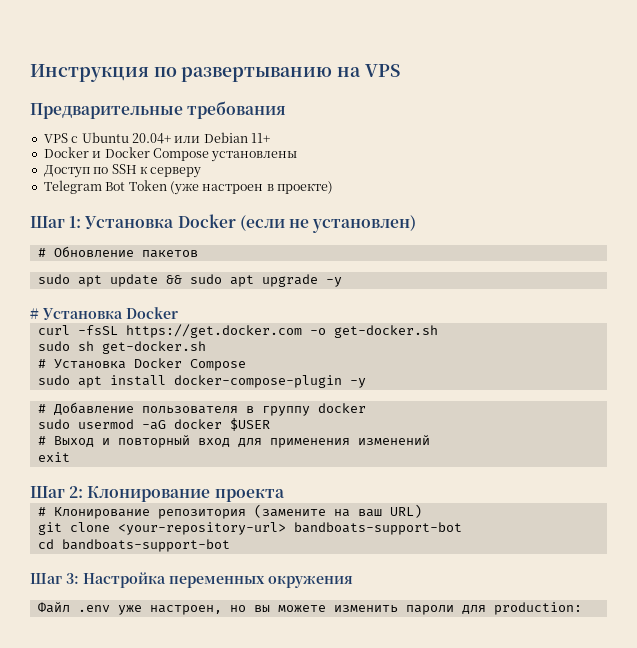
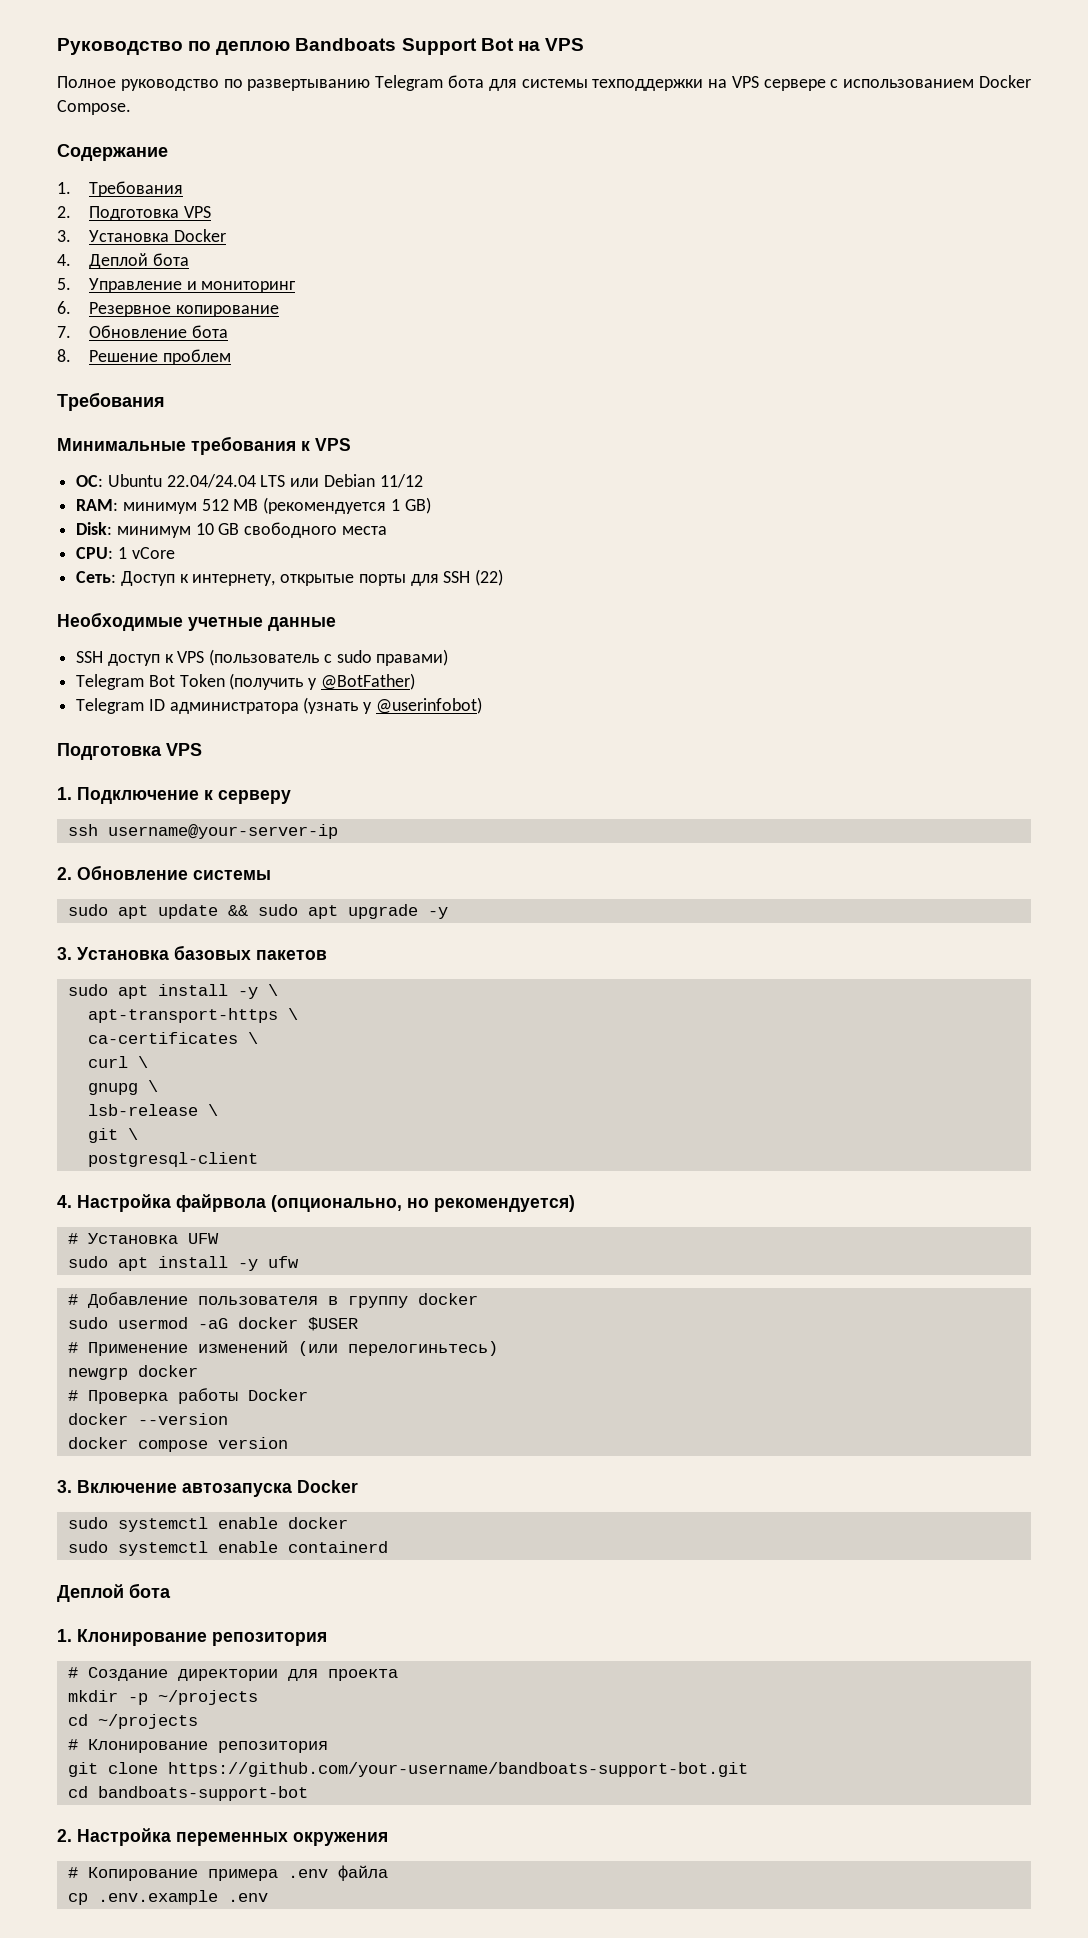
- Инструкция по развертыванию на VPS
- Предварительные требования
- VPS с Ubuntu 20.04+ или Debian 11+
- Docker и Docker Compose установлены
- Доступ по SSH к серверу
- Telegram Bot Token (уже настроен в проекте)
- Шаг 1: Установка Docker (если не установлен)
- # Обновление пакетов
+ Руководство по деплою Bandboats Support Bot на VPS
+ Полное руководство по развертыванию Telegram бота для системы техподдержки на VPS сервере с использованием Docker Compose.
+ Содержание
+ 1. Требования
+ 2. Подготовка VPS
+ 3. Установка Docker
+ 4. Деплой бота
+ 5. Управление и мониторинг
+ 6. Резервное копирование
+ 7. Обновление бота
+ 8. Решение проблем
+ Требования
+ Минимальные требования к VPS
+ ОС: Ubuntu 22.04/24.04 LTS или Debian 11/12
+ RAM: минимум 512 MB (рекомендуется 1 GB)
+ Disk: минимум 10 GB свободного места
+ CPU: 1 vCore
+ Сеть: Доступ к интернету, открытые порты для SSH (22)
+ Необходимые учетные данные
+ SSH доступ к VPS (пользователь с sudo правами)
+ Telegram Bot Token (получить у @BotFather)
+ Telegram ID администратора (узнать у @userinfobot)
+ Подготовка VPS
+ 1. Подключение к серверу
+ ssh username@your-server-ip
+ 2. Обновление системы
  sudo apt update && sudo apt upgrade -y
- # Установка Docker
- curl -fsSL https://get.docker.com -o get-docker.sh
- sudo sh get-docker.sh
- # Установка Docker Compose
- sudo apt install docker-compose-plugin -y
+ 3. Установка базовых пакетов
+ sudo apt install -y \
+ apt-transport-https \
+ ca-certificates \
+ curl \
+ gnupg \
+ lsb-release \
+ git \
+ postgresql-client
+ 4. Настройка файрвола (опционально, но рекомендуется)
+ # Установка UFW
+ sudo apt install -y ufw
- # Выход и повторный вход для применения изменений
- exit
- Шаг 2: Клонирование проекта
+ # Применение изменений (или перелогиньтесь)
+ newgrp docker
+ # Проверка работы Docker
+ docker --version
+ docker compose version
+ 3. Включение автозапуска Docker
+ sudo systemctl enable docker
+ sudo systemctl enable containerd
+ Деплой бота
+ 1. Клонирование репозитория
+ # Создание директории для проекта
+ mkdir -p ~/projects
+ cd ~/projects
- # Клонирование репозитория (замените на ваш URL)
+ # Клонирование репозитория
- git clone <your-repository-url> bandboats-support-bot
+ git clone https://github.com/your-username/bandboats-support-bot.git
- Шаг 3: Настройка переменных окружения
+ 2. Настройка переменных окружения
- Файл .env уже настроен, но вы можете изменить пароли для production:
+ # Копирование примера .env файла
+ cp .env.example .env

